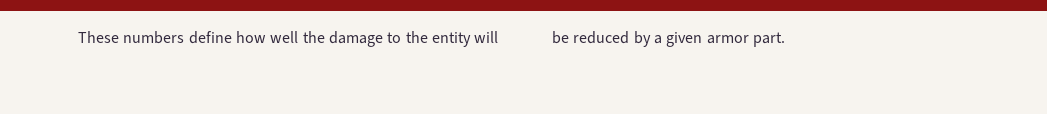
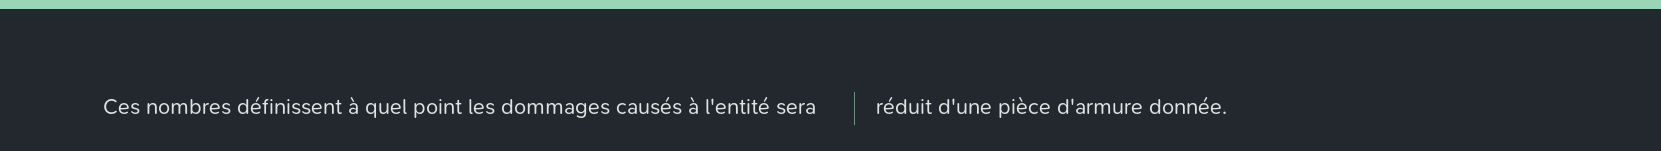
- These numbers define how well the damage to the entity will be reduced by a given armor part.
+ Ces nombres définissent à quel point les dommages causés à l'entité sera réduit d'une pièce d'armure donnée.

